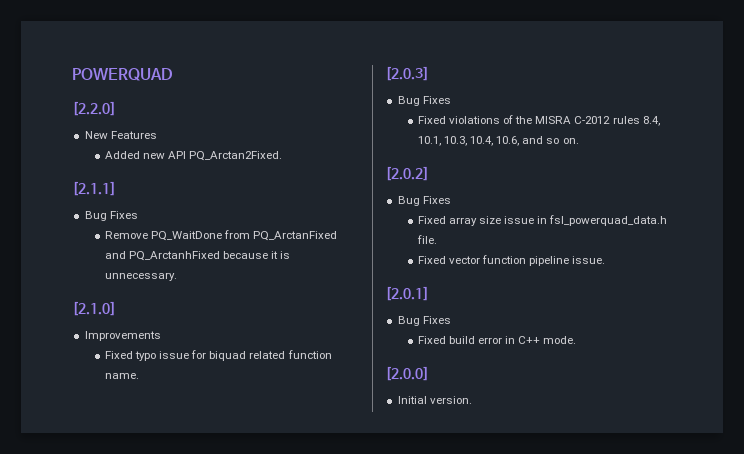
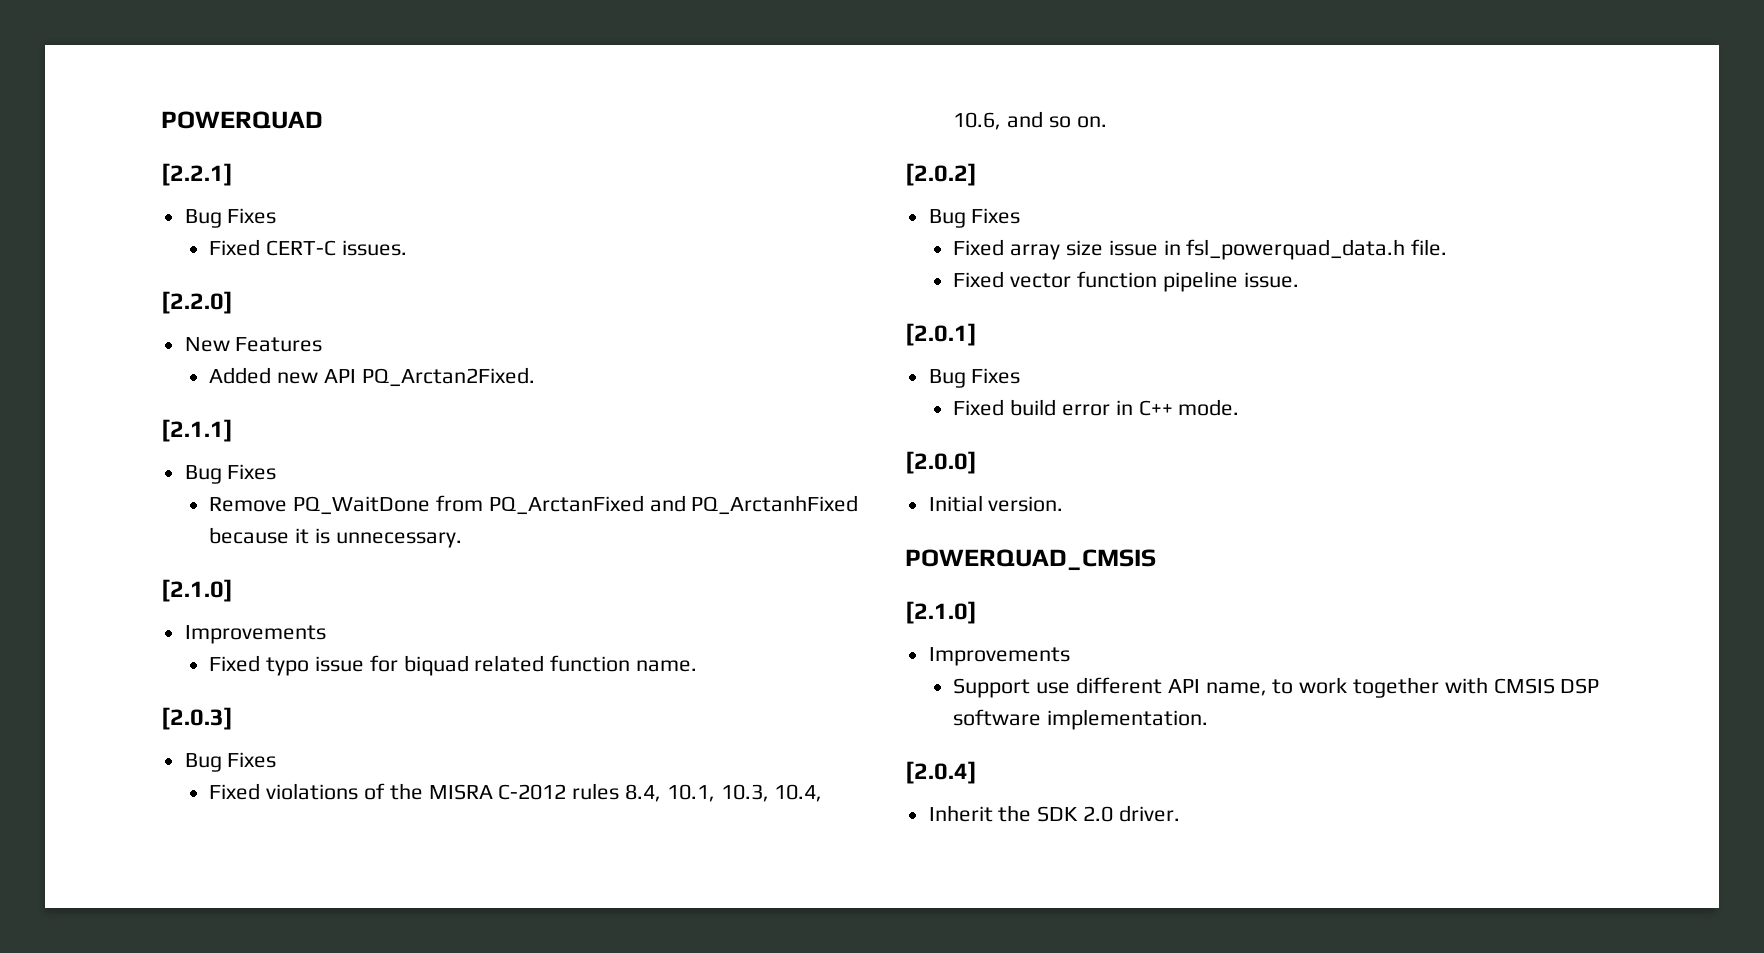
+ [2.2.1]
+ Bug Fixes
+ Fixed CERT-C issues.
+ POWERQUAD_CMSIS
+ [2.1.0]
+ Improvements
+ Support use different API name, to work together with CMSIS DSP software implementation.
+ [2.0.4]
+ Inherit the SDK 2.0 driver.

